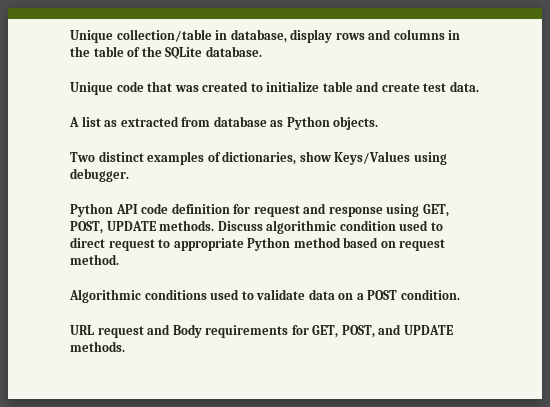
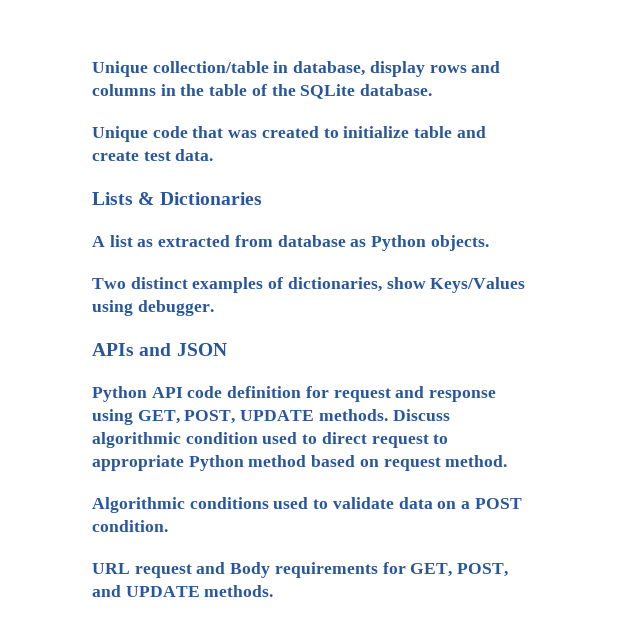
+ Lists & Dictionaries
+ APIs and JSON

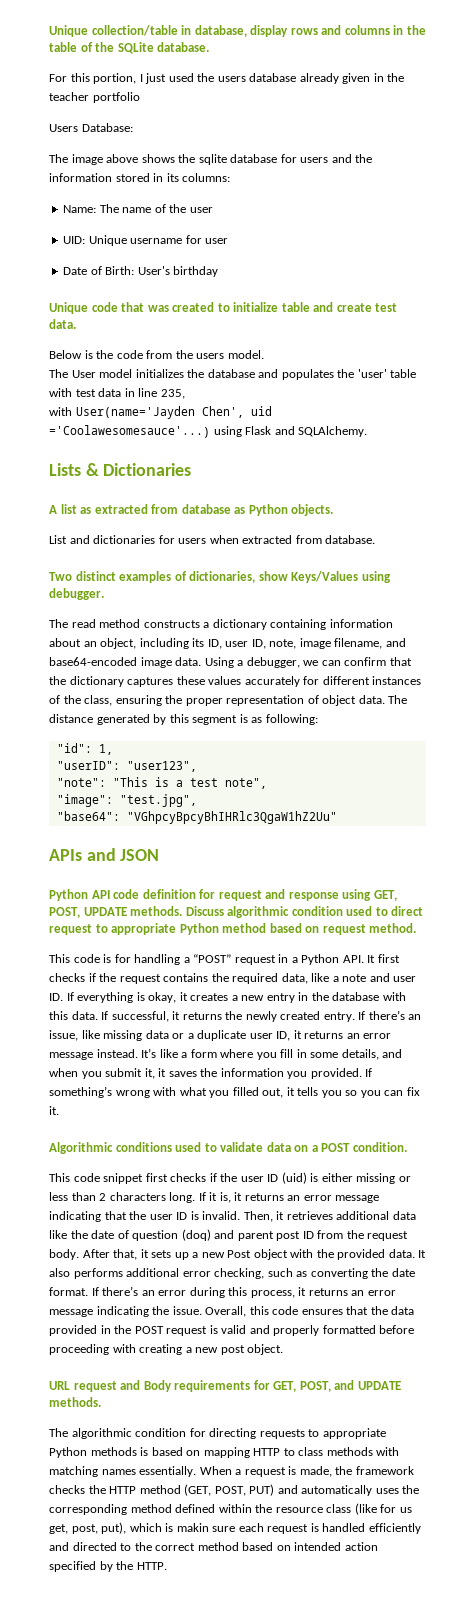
+ For this portion, I just used the users database already given in the teacher portfolio
+ Users Database:
+ The image above shows the sqlite database for users and the information stored in its columns:
+ Name: The name of the user
+ UID: Unique username for user
+ Date of Birth: User's birthday
+ Below is the code from the users model.
+ The User model initializes the database and populates the 'user' table with test data in line 235,
+ with User(name='Jayden Chen', uid ='Coolawesomesauce'...) using Flask and SQLAlchemy.
+ List and dictionaries for users when extracted from database.
+ The read method constructs a dictionary containing information about an object, including its ID, user ID, note, image filename, and base64-encoded image data. Using a debugger, we can confirm that the dictionary captures these values accurately for different instances of the class, ensuring the proper representation of object data. The distance generated by this segment is as following:
+ "id": 1,
+ "userID": "user123",
+ "note": "This is a test note",
+ "image": "test.jpg",
+ "base64": "VGhpcyBpcyBhIHRlc3QgaW1hZ2Uu"
+ This code is for handling a “POST” request in a Python API. It first checks if the request contains the required data, like a note and user ID. If everything is okay, it creates a new entry in the database with this data. If successful, it returns the newly created entry. If there’s an issue, like missing data or a duplicate user ID, it returns an error message instead. It’s like a form where you fill in some details, and when you submit it, it saves the information you provided. If something’s wrong with what you filled out, it tells you so you can fix it.
+ This code snippet first checks if the user ID (uid) is either missing or less than 2 characters long. If it is, it returns an error message indicating that the user ID is invalid. Then, it retrieves additional data like the date of question (doq) and parent post ID from the request body. After that, it sets up a new Post object with the provided data. It also performs additional error checking, such as converting the date format. If there’s an error during this process, it returns an error message indicating the issue. Overall, this code ensures that the data provided in the POST request is valid and properly formatted before proceeding with creating a new post object.
+ The algorithmic condition for directing requests to appropriate Python methods is based on mapping HTTP to class methods with matching names essentially. When a request is made, the framework checks the HTTP method (GET, POST, PUT) and automatically uses the corresponding method defined within the resource class (like for us get, post, put), which is makin sure each request is handled efficiently and directed to the correct method based on intended action specified by the HTTP.

